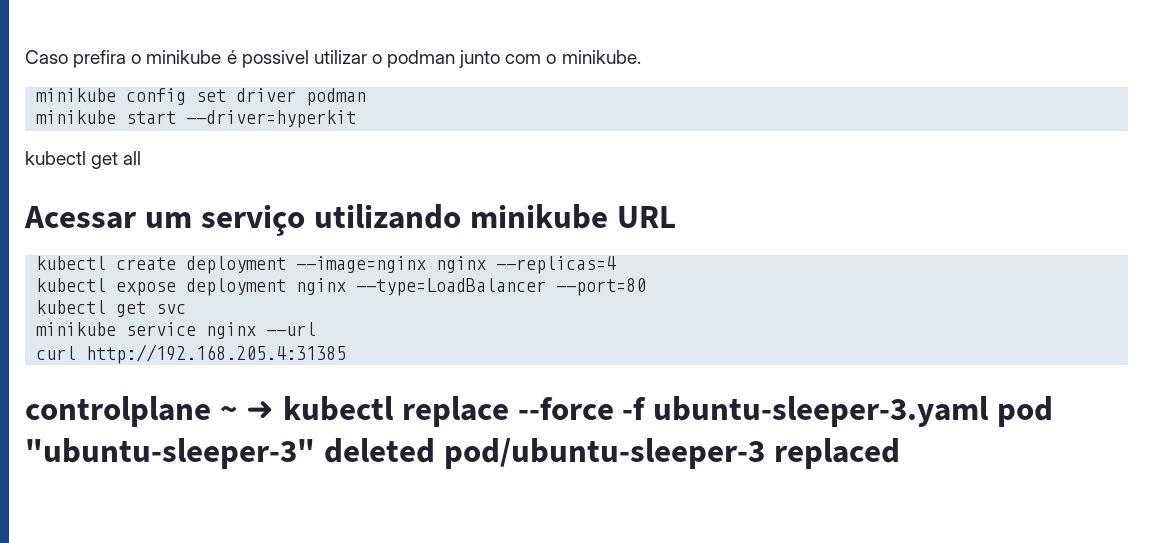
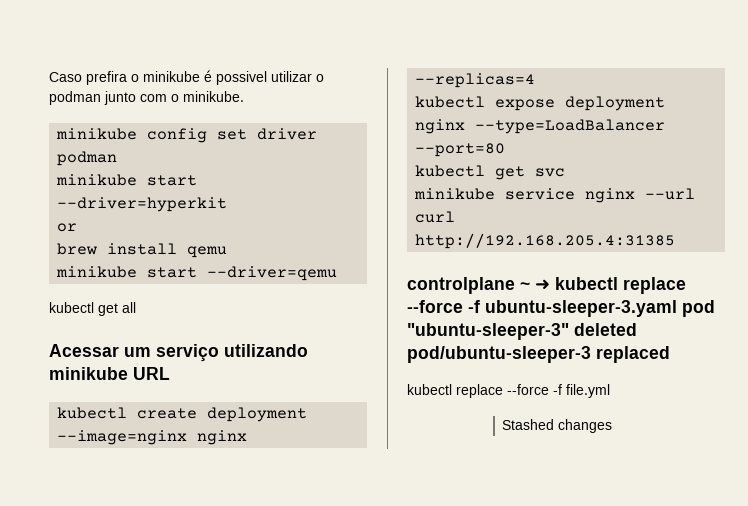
+ or
+ brew install qemu
+ minikube start --driver=qemu
+ kubectl replace --force -f file.yml
+ Stashed changes

